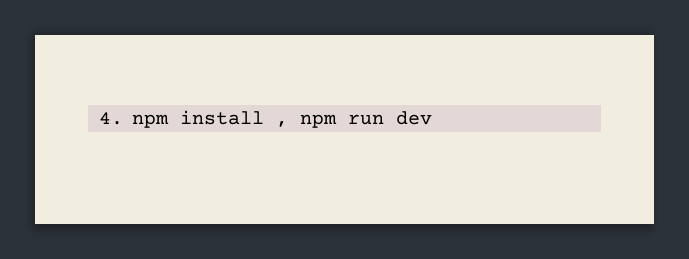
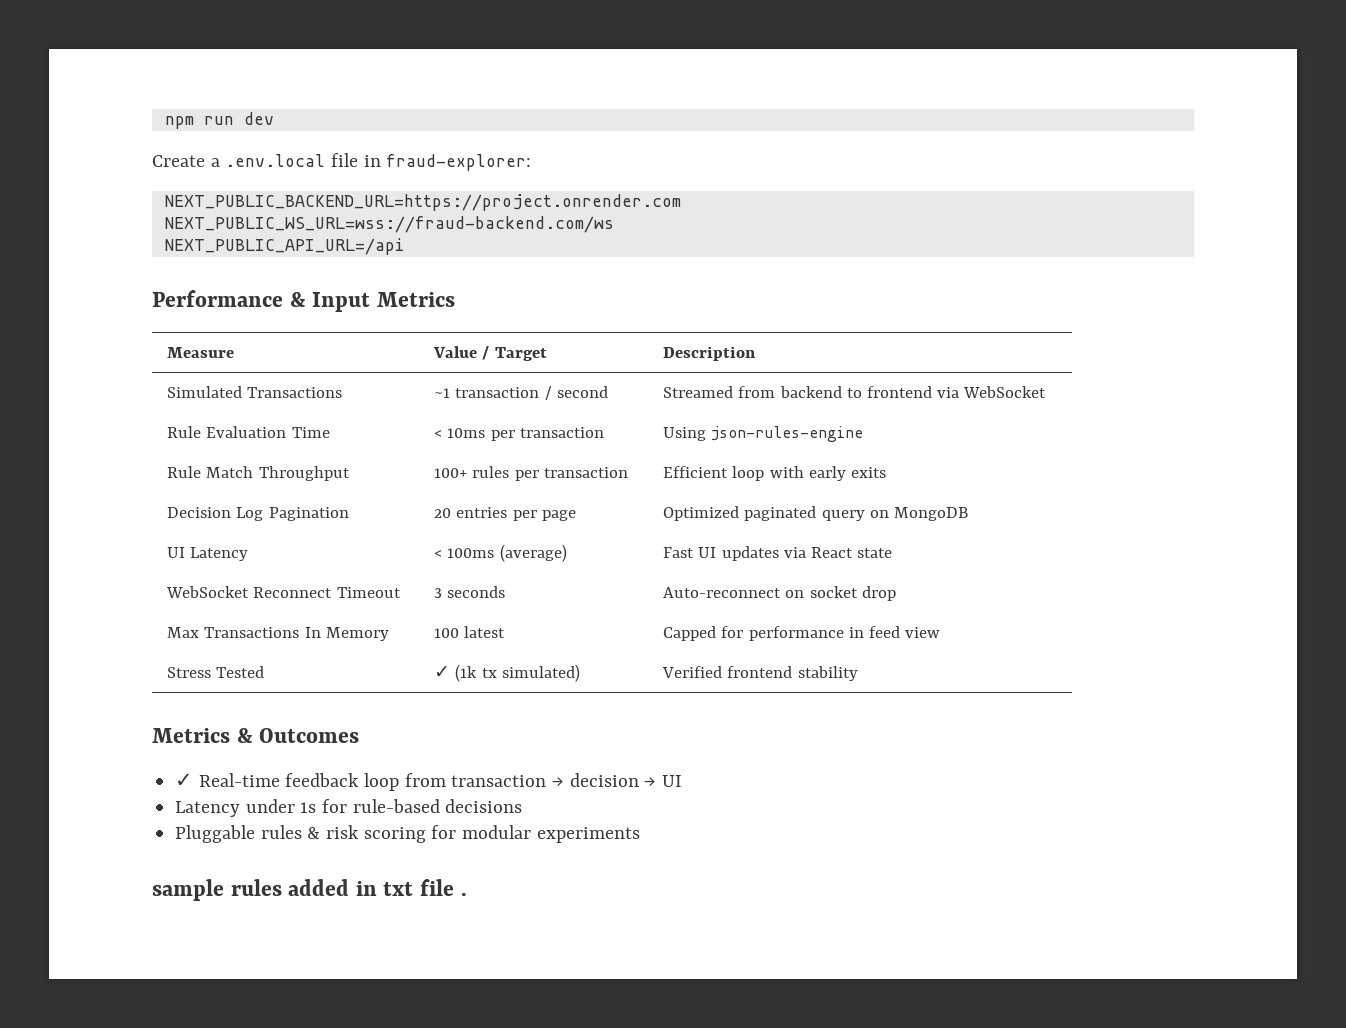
- 4. npm install , npm run dev
+ npm run dev
+ Create a .env.local file in fraud-explorer:
+ NEXT_PUBLIC_BACKEND_URL=https://project.onrender.com
+ NEXT_PUBLIC_WS_URL=wss://fraud-backend.com/ws
+ NEXT_PUBLIC_API_URL=/api
+ Performance & Input Metrics
+ Measure | Value / Target | Description
+ Simulated Transactions | ~1 transaction / second | Streamed from backend to frontend via WebSocket
+ Rule Evaluation Time | < 10ms per transaction | Using json-rules-engine
+ Rule Match Throughput | 100+ rules per transaction | Efficient loop with early exits
+ Decision Log Pagination | 20 entries per page | Optimized paginated query on MongoDB
+ UI Latency | < 100ms (average) | Fast UI updates via React state
+ WebSocket Reconnect Timeout | 3 seconds | Auto-reconnect on socket drop
+ Max Transactions In Memory | 100 latest | Capped for performance in feed view
+ Stress Tested | ✓ (1k tx simulated) | Verified frontend stability
+ Metrics & Outcomes
+ ✓ Real-time feedback loop from transaction → decision → UI
+ Latency under 1s for rule-based decisions
+ Pluggable rules & risk scoring for modular experiments
+ sample rules added in txt file .

